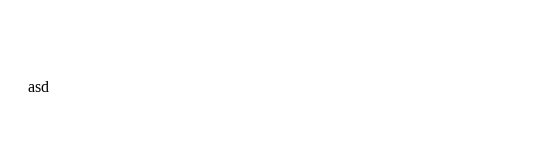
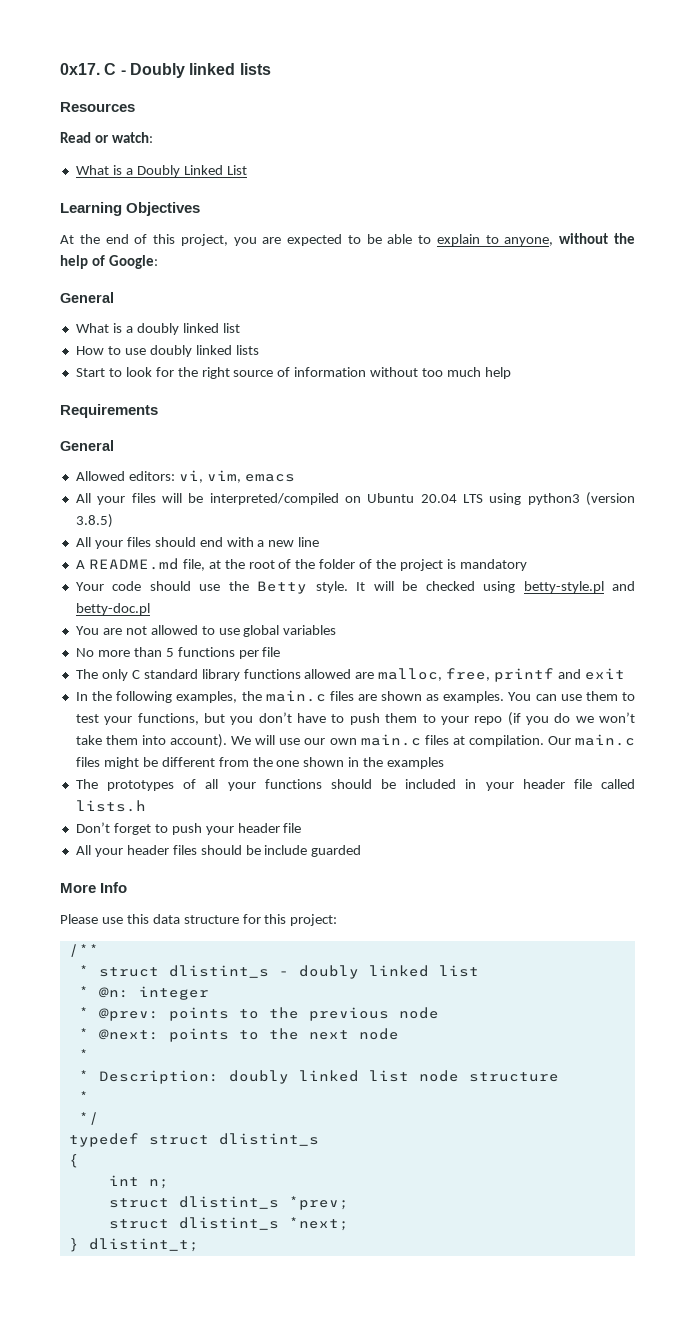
- asd
+ 0x17. C - Doubly linked lists
+ Resources
+ Read or watch:
+ What is a Doubly Linked List
+ Learning Objectives
+ At the end of this project, you are expected to be able to explain to anyone, without the help of Google:
+ General
+ What is a doubly linked list
+ How to use doubly linked lists
+ Start to look for the right source of information without too much help
+ Requirements
+ General
+ Allowed editors: vi, vim, emacs
+ All your files will be interpreted/compiled on Ubuntu 20.04 LTS using python3 (version 3.8.5)
+ All your files should end with a new line
+ A README.md file, at the root of the folder of the project is mandatory
+ Your code should use the Betty style. It will be checked using betty-style.pl and betty-doc.pl
+ You are not allowed to use global variables
+ No more than 5 functions per file
+ The only C standard library functions allowed are malloc, free, printf and exit
+ In the following examples, the main.c files are shown as examples. You can use them to test your functions, but you don’t have to push them to your repo (if you do we won’t take them into account). We will use our own main.c files at compilation. Our main.c files might be different from the one shown in the examples
+ The prototypes of all your functions should be included in your header file called lists.h
+ Don’t forget to push your header file
+ All your header files should be include guarded
+ More Info
+ Please use this data structure for this project:
+ /**
+ * struct dlistint_s - doubly linked list
+ * @n: integer
+ * @prev: points to the previous node
+ * @next: points to the next node
+ *
+ * Description: doubly linked list node structure
+ *
+ */
+ typedef struct dlistint_s
+ {
+ int n;
+ struct dlistint_s *prev;
+ struct dlistint_s *next;
+ } dlistint_t;

